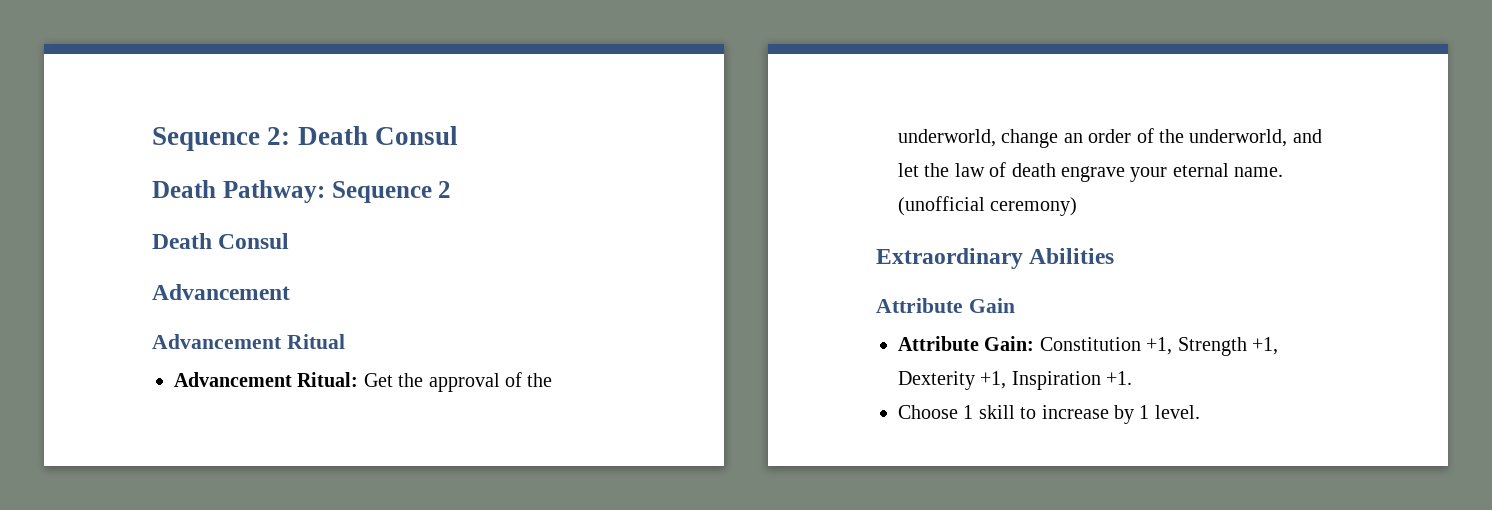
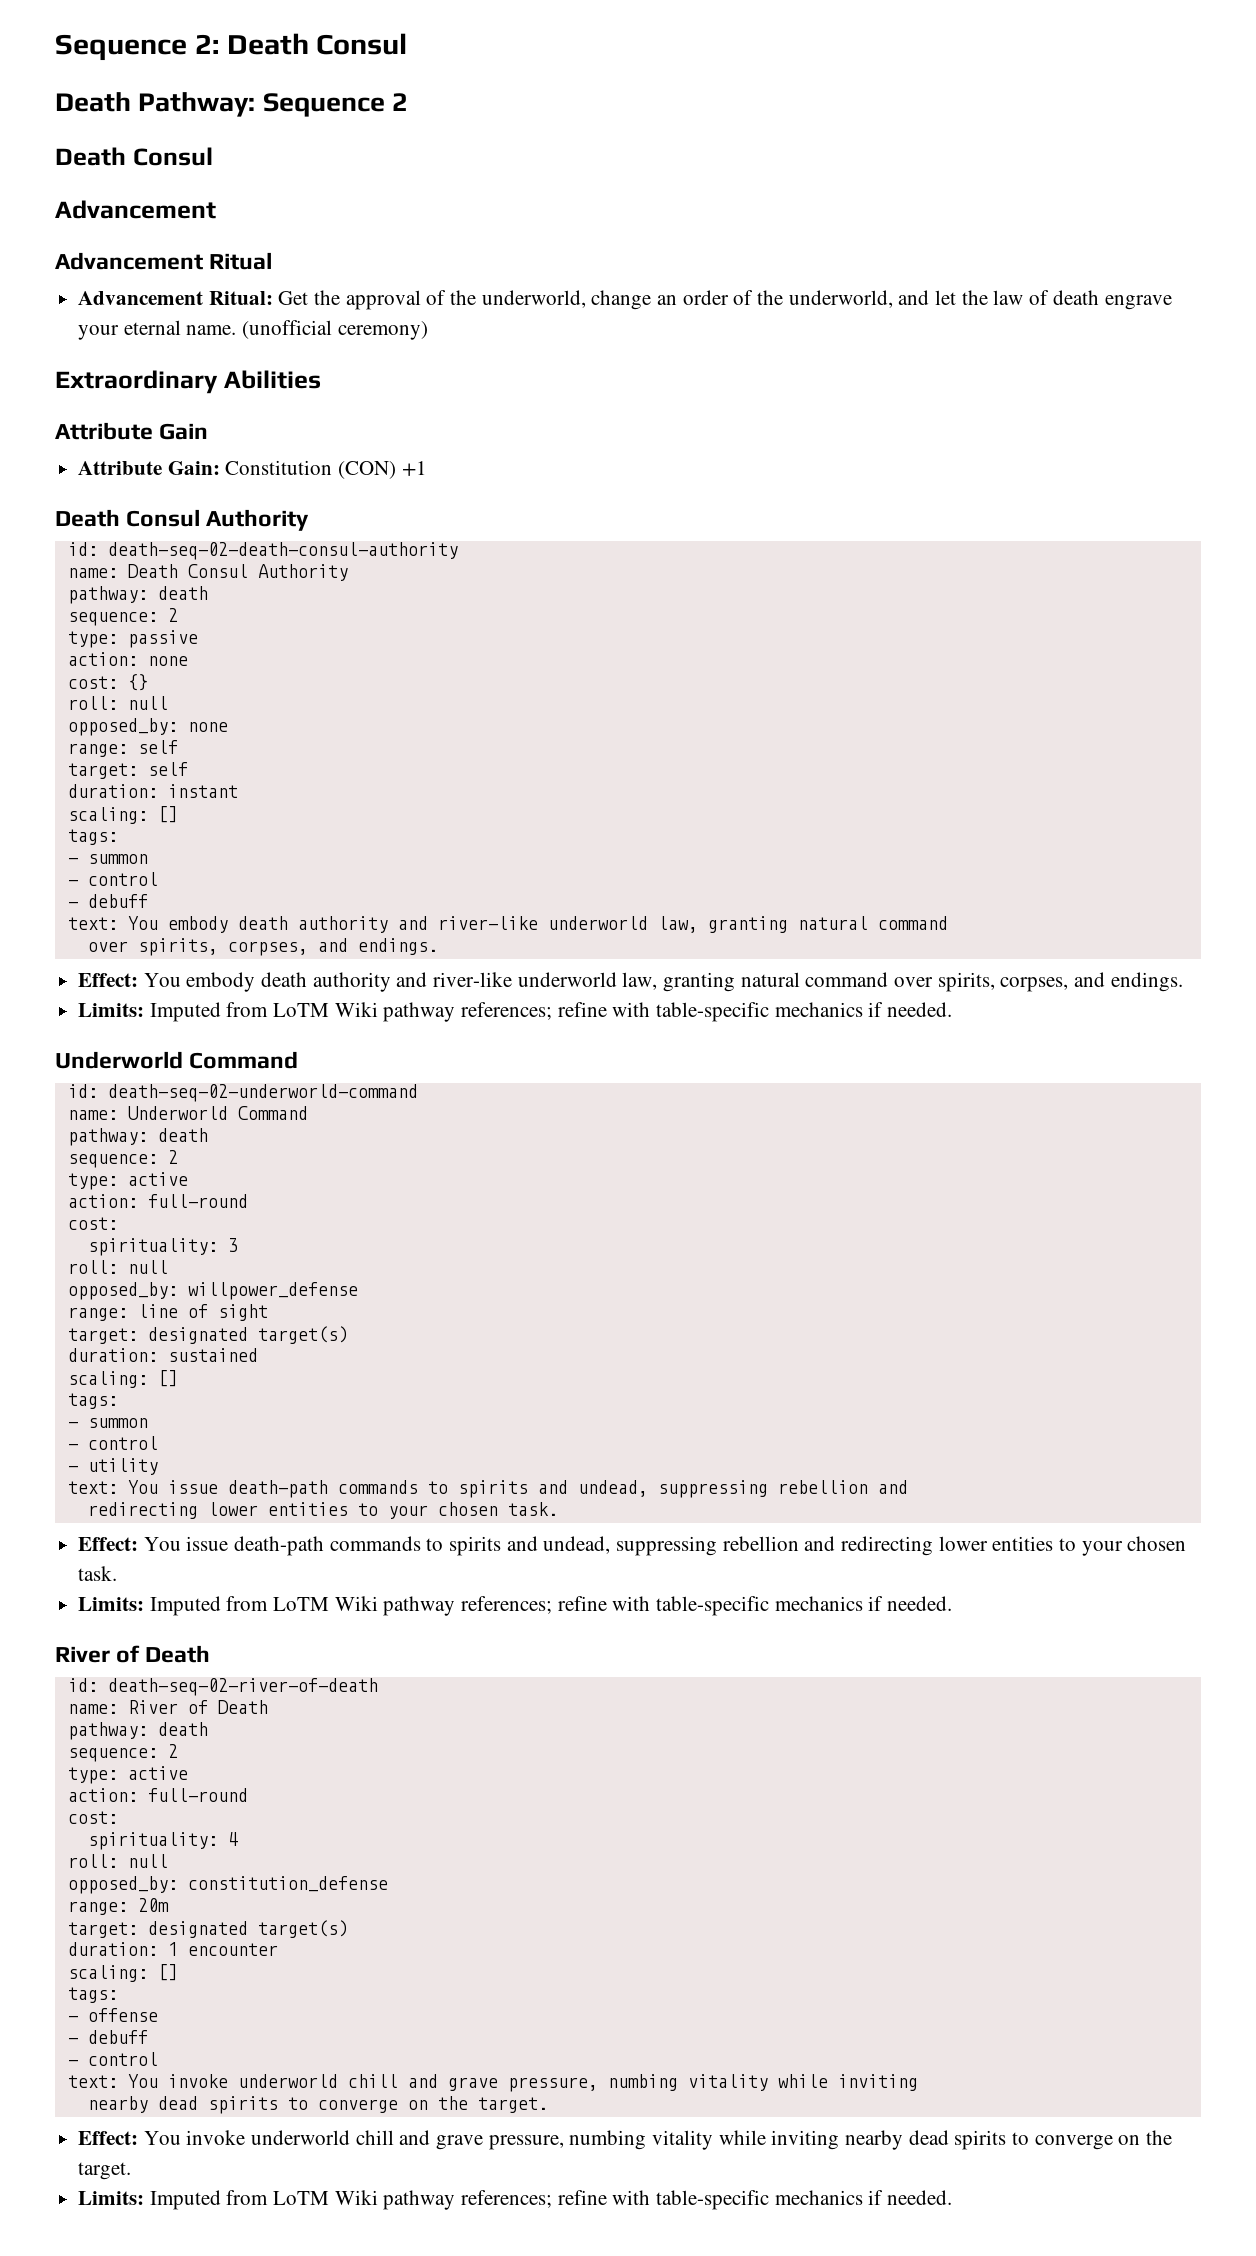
- Attribute Gain: Constitution +1, Strength +1, Dexterity +1, Inspiration +1.
- Choose 1 skill to increase by 1 level.
+ Attribute Gain: Constitution (CON) +1
+ Death Consul Authority
+ id: death-seq-02-death-consul-authority
+ name: Death Consul Authority
+ pathway: death
+ sequence: 2
+ type: passive
+ action: none
+ cost: {}
+ roll: null
+ opposed_by: none
+ range: self
+ target: self
+ duration: instant
+ scaling: []
+ tags:
+ - summon
+ - control
+ - debuff
+ text: You embody death authority and river-like underworld law, granting natural command
+ over spirits, corpses, and endings.
+ Effect: You embody death authority and river-like underworld law, granting natural command over spirits, corpses, and endings.
+ Limits: Imputed from LoTM Wiki pathway references; refine with table-specific mechanics if needed.
+ Underworld Command
+ id: death-seq-02-underworld-command
+ name: Underworld Command
+ pathway: death
+ sequence: 2
+ type: active
+ action: full-round
+ cost:
+ spirituality: 3
+ roll: null
+ opposed_by: willpower_defense
+ range: line of sight
+ target: designated target(s)
+ duration: sustained
+ scaling: []
+ tags:
+ - summon
+ - control
+ - utility
+ text: You issue death-path commands to spirits and undead, suppressing rebellion and
+ redirecting lower entities to your chosen task.
+ Effect: You issue death-path commands to spirits and undead, suppressing rebellion and redirecting lower entities to your chosen task.
+ Limits: Imputed from LoTM Wiki pathway references; refine with table-specific mechanics if needed.
+ River of Death
+ id: death-seq-02-river-of-death
+ name: River of Death
+ pathway: death
+ sequence: 2
+ type: active
+ action: full-round
+ cost:
+ spirituality: 4
+ roll: null
+ opposed_by: constitution_defense
+ range: 20m
+ target: designated target(s)
+ duration: 1 encounter
+ scaling: []
+ tags:
+ - offense
+ - debuff
+ - control
+ text: You invoke underworld chill and grave pressure, numbing vitality while inviting
+ nearby dead spirits to converge on the target.
+ Effect: You invoke underworld chill and grave pressure, numbing vitality while inviting nearby dead spirits to converge on the target.
+ Limits: Imputed from LoTM Wiki pathway references; refine with table-specific mechanics if needed.

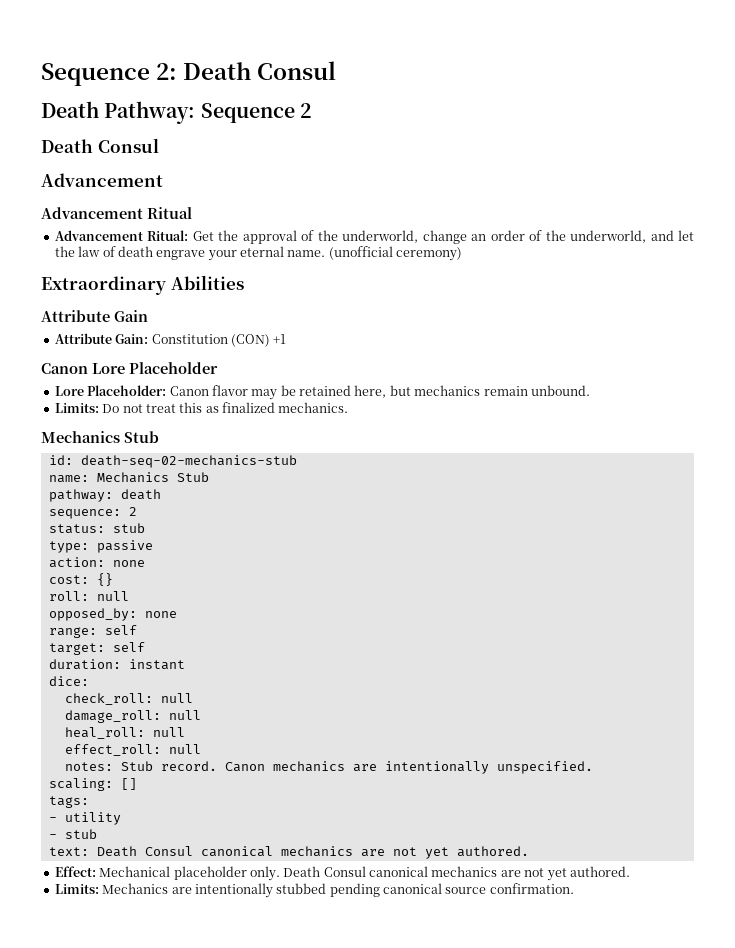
  Attribute Gain: Constitution (CON) +1
- Death Consul Authority
- id: death-seq-02-death-consul-authority
- name: Death Consul Authority
+ Canon Lore Placeholder
+ Lore Placeholder: Canon flavor may be retained here, but mechanics remain unbound.
+ Limits: Do not treat this as finalized mechanics.
+ Mechanics Stub
+ id: death-seq-02-mechanics-stub
+ name: Mechanics Stub
  pathway: death
  sequence: 2
+ status: stub
  duration: instant
+ dice:
+ check_roll: null
+ damage_roll: null
+ heal_roll: null
+ effect_roll: null
+ notes: Stub record. Canon mechanics are intentionally unspecified.
  scaling: []
  tags:
- - summon
- - control
- - debuff
- text: You embody death authority and river-like underworld law, granting natural command
- over spirits, corpses, and endings.
- Effect: You embody death authority and river-like underworld law, granting natural command over spirits, corpses, and endings.
- Limits: Imputed from LoTM Wiki pathway references; refine with table-specific mechanics if needed.
- Underworld Command
- id: death-seq-02-underworld-command
- name: Underworld Command
- pathway: death
- sequence: 2
- type: active
- action: full-round
- cost:
- spirituality: 3
- roll: null
- opposed_by: willpower_defense
- range: line of sight
- target: designated target(s)
- duration: sustained
- scaling: []
- tags:
- - summon
- - control
  - utility
- text: You issue death-path commands to spirits and undead, suppressing rebellion and
- redirecting lower entities to your chosen task.
- Effect: You issue death-path commands to spirits and undead, suppressing rebellion and redirecting lower entities to your chosen task.
- Limits: Imputed from LoTM Wiki pathway references; refine with table-specific mechanics if needed.
- River of Death
- id: death-seq-02-river-of-death
- name: River of Death
- pathway: death
- sequence: 2
- type: active
- action: full-round
- cost:
- spirituality: 4
- roll: null
- opposed_by: constitution_defense
- range: 20m
- target: designated target(s)
- duration: 1 encounter
- scaling: []
- tags:
- - offense
- - debuff
- - control
- text: You invoke underworld chill and grave pressure, numbing vitality while inviting
- nearby dead spirits to converge on the target.
- Effect: You invoke underworld chill and grave pressure, numbing vitality while inviting nearby dead spirits to converge on the target.
- Limits: Imputed from LoTM Wiki pathway references; refine with table-specific mechanics if needed.
+ - stub
+ text: Death Consul canonical mechanics are not yet authored.
+ Effect: Mechanical placeholder only. Death Consul canonical mechanics are not yet authored.
+ Limits: Mechanics are intentionally stubbed pending canonical source confirmation.

